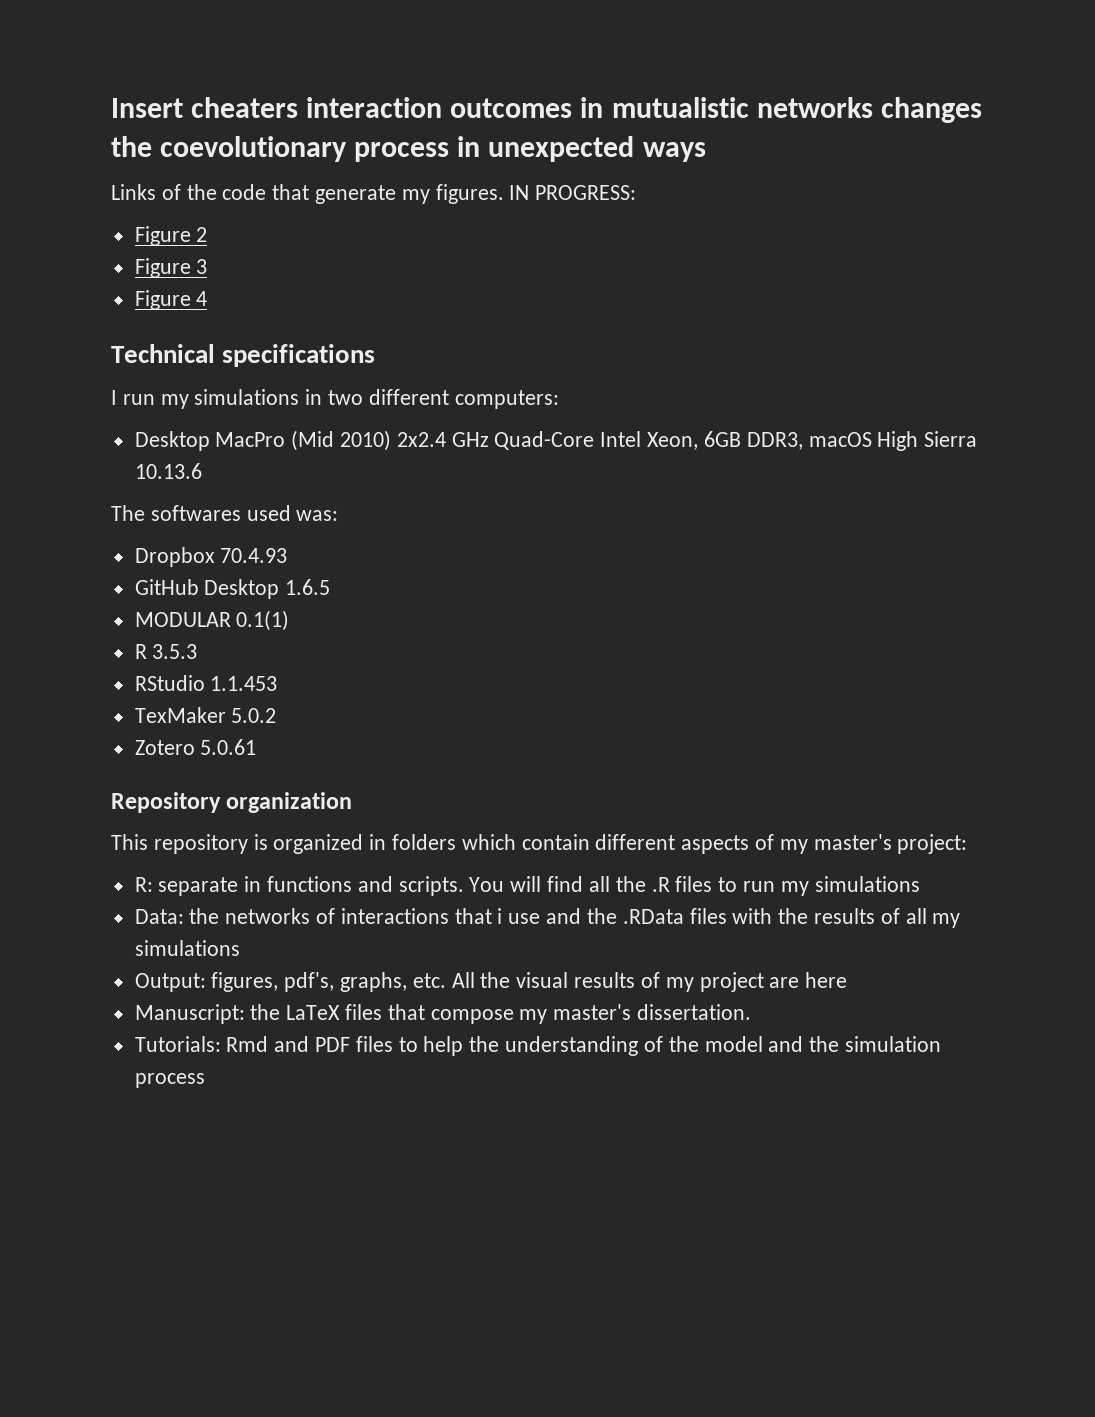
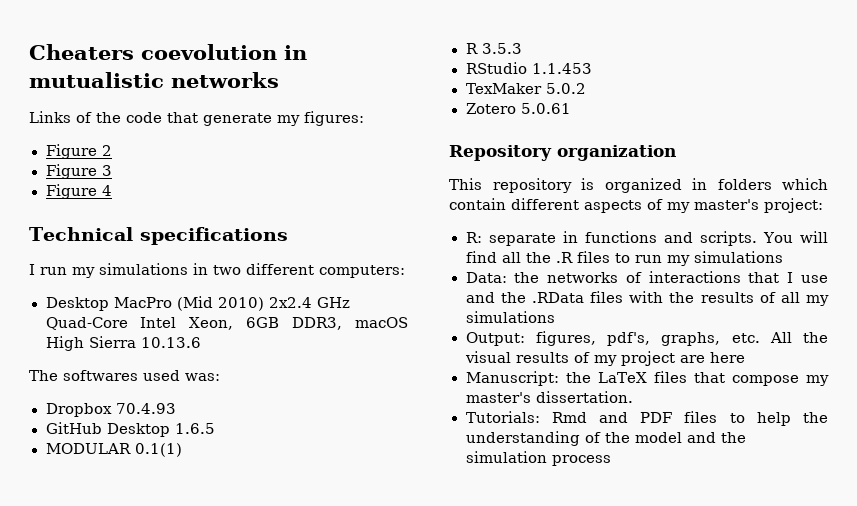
- Insert cheaters interaction outcomes in mutualistic networks changes the coevolutionary process in unexpected ways
+ Cheaters coevolution in mutualistic networks
- Links of the code that generate my figures. IN PROGRESS:
+ Links of the code that generate my figures:
- Data: the networks of interactions that i use and the .RData files with the results of all my simulations
+ Data: the networks of interactions that I use and the .RData files with the results of all my simulations

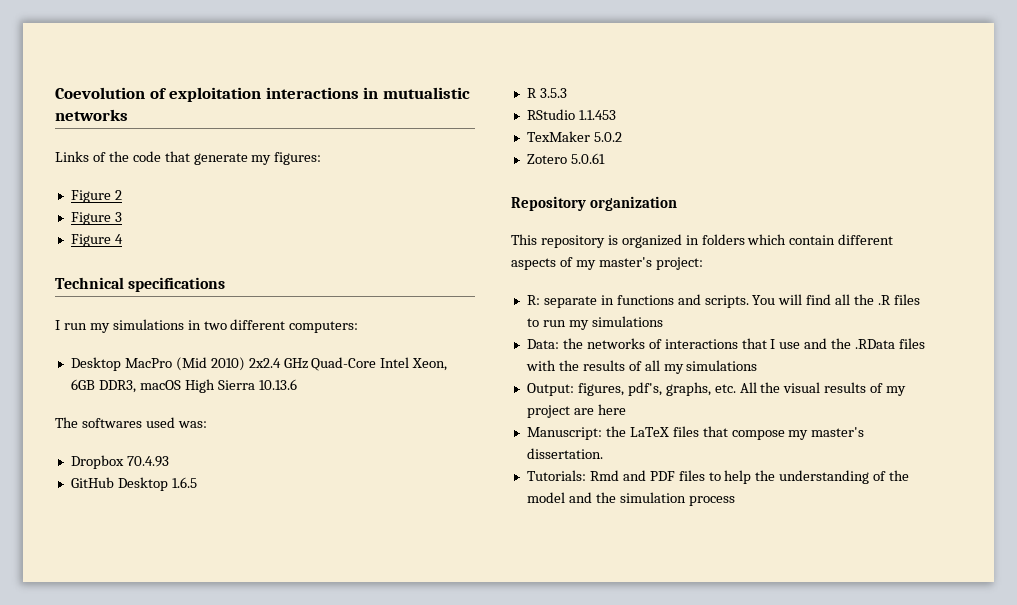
- Cheaters coevolution in mutualistic networks
+ Coevolution of exploitation interactions in mutualistic networks
- MODULAR 0.1(1)

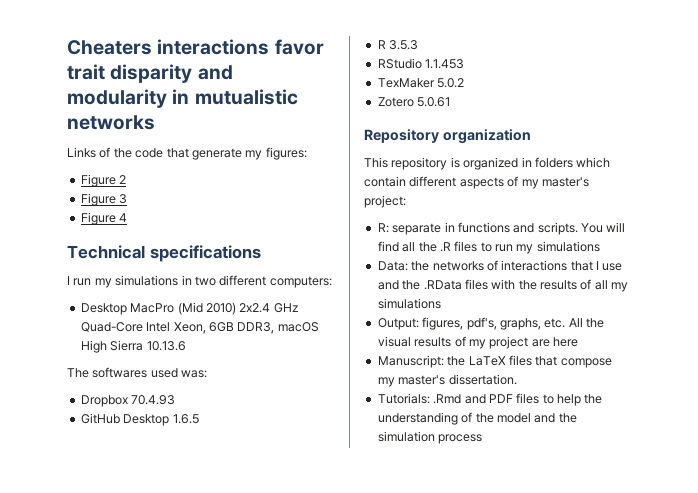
- Coevolution of exploitation interactions in mutualistic networks
+ Cheaters interactions favor trait disparity and modularity in mutualistic networks
- Tutorials: Rmd and PDF files to help the understanding of the model and the simulation process
+ Tutorials: .Rmd and PDF files to help the understanding of the model and the simulation process

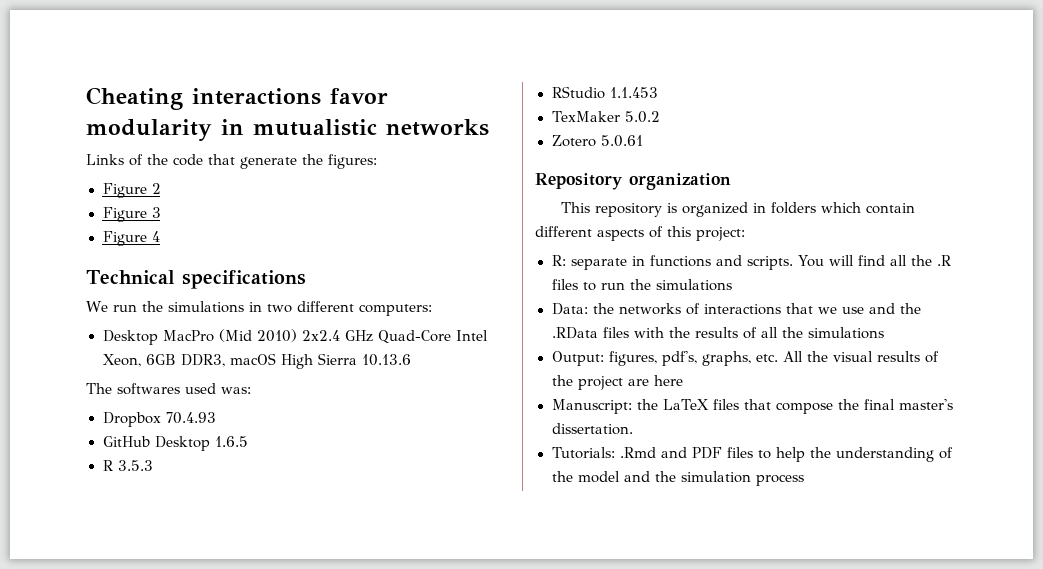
- Cheaters interactions favor trait disparity and modularity in mutualistic networks
+ Cheating interactions favor modularity in mutualistic networks
- Links of the code that generate my figures:
+ Links of the code that generate the figures:
- I run my simulations in two different computers:
+ We run the simulations in two different computers:
- This repository is organized in folders which contain different aspects of my master's project:
+ This repository is organized in folders which contain different aspects of this project:
- You will find all the .R files to run my simulations
+ You will find all the .R files to run the simulations
- Data: the networks of interactions that I use and the .RData files with the results of all my simulations
+ Data: the networks of interactions that we use and the .RData files with the results of all the simulations
- Output: figures, pdf's, graphs, etc. All the visual results of my project are here
+ Output: figures, pdf's, graphs, etc. All the visual results of the project are here
- Manuscript: the LaTeX files that compose my master's dissertation.
+ Manuscript: the LaTeX files that compose the final master's dissertation.

